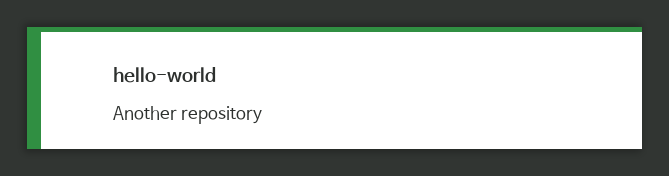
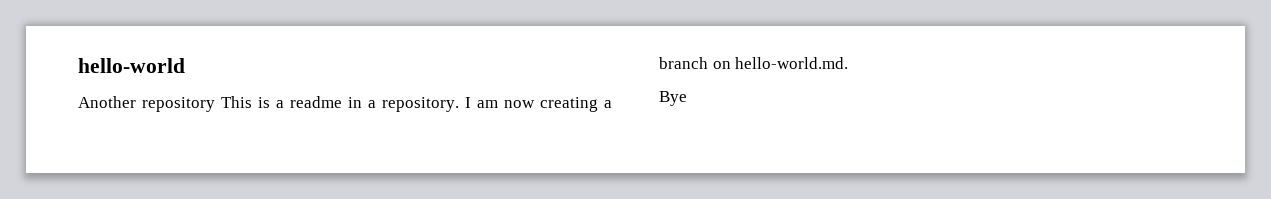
- Another repository
+ Another repository This is a readme in a repository. I am now creating a branch on hello-world.md.
+ Bye

